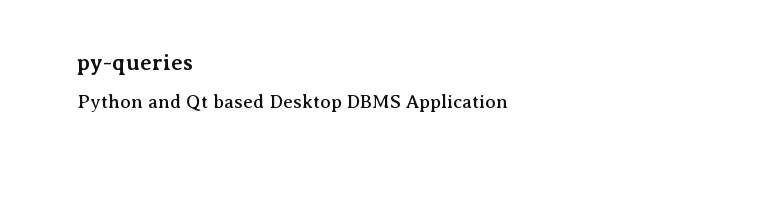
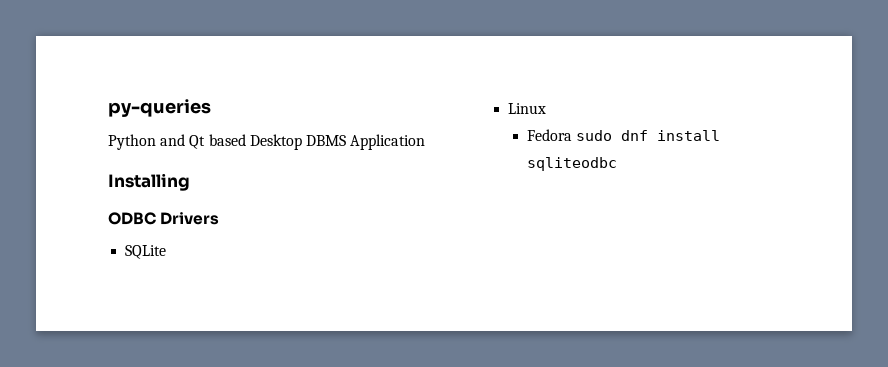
+ Installing
+ ODBC Drivers
+ SQLite
+ Linux
+ Fedora sudo dnf install sqliteodbc

